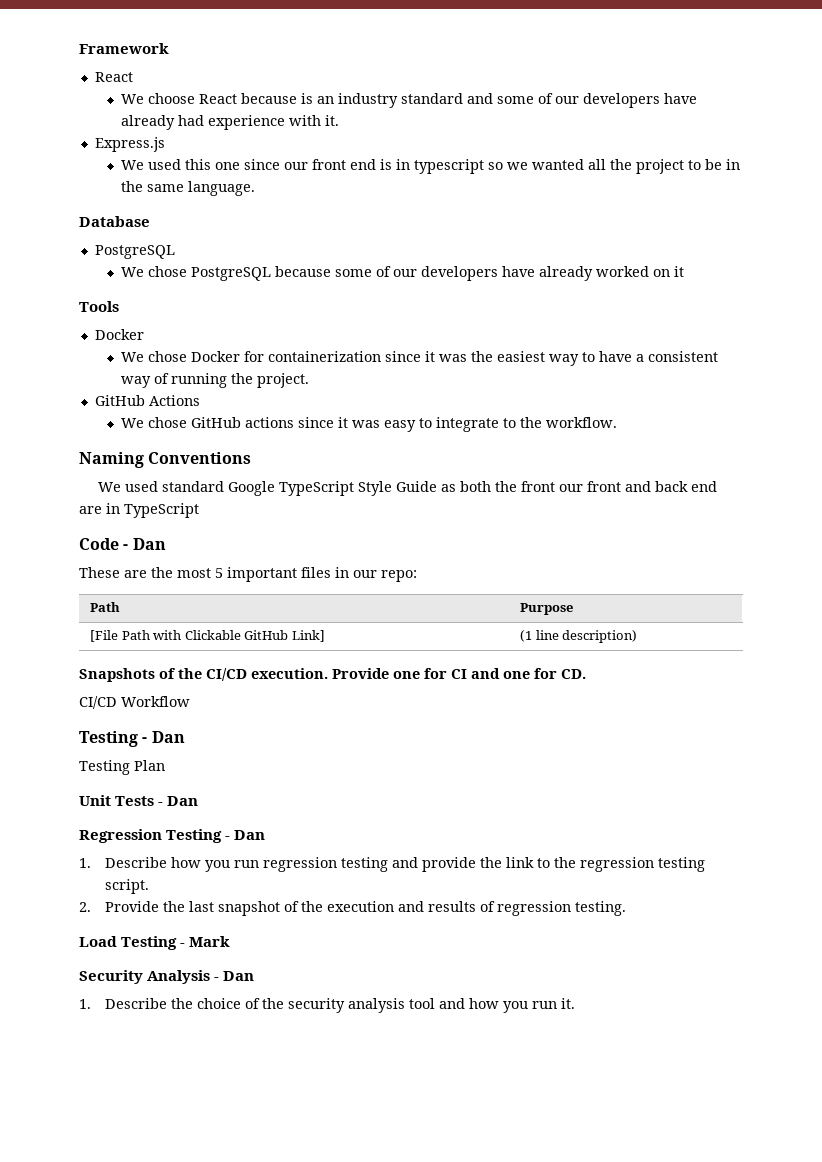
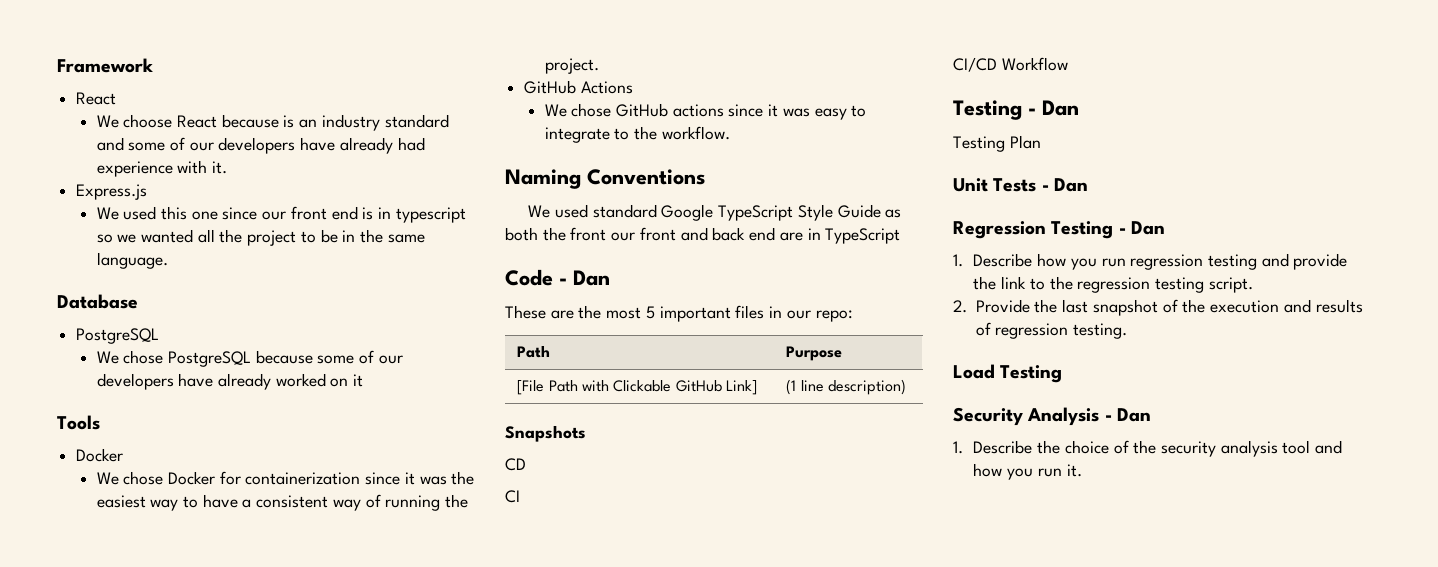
- Snapshots of the CI/CD execution. Provide one for CI and one for CD.
+ Snapshots
+ CD
+ CI
- Load Testing - Mark
+ Load Testing

